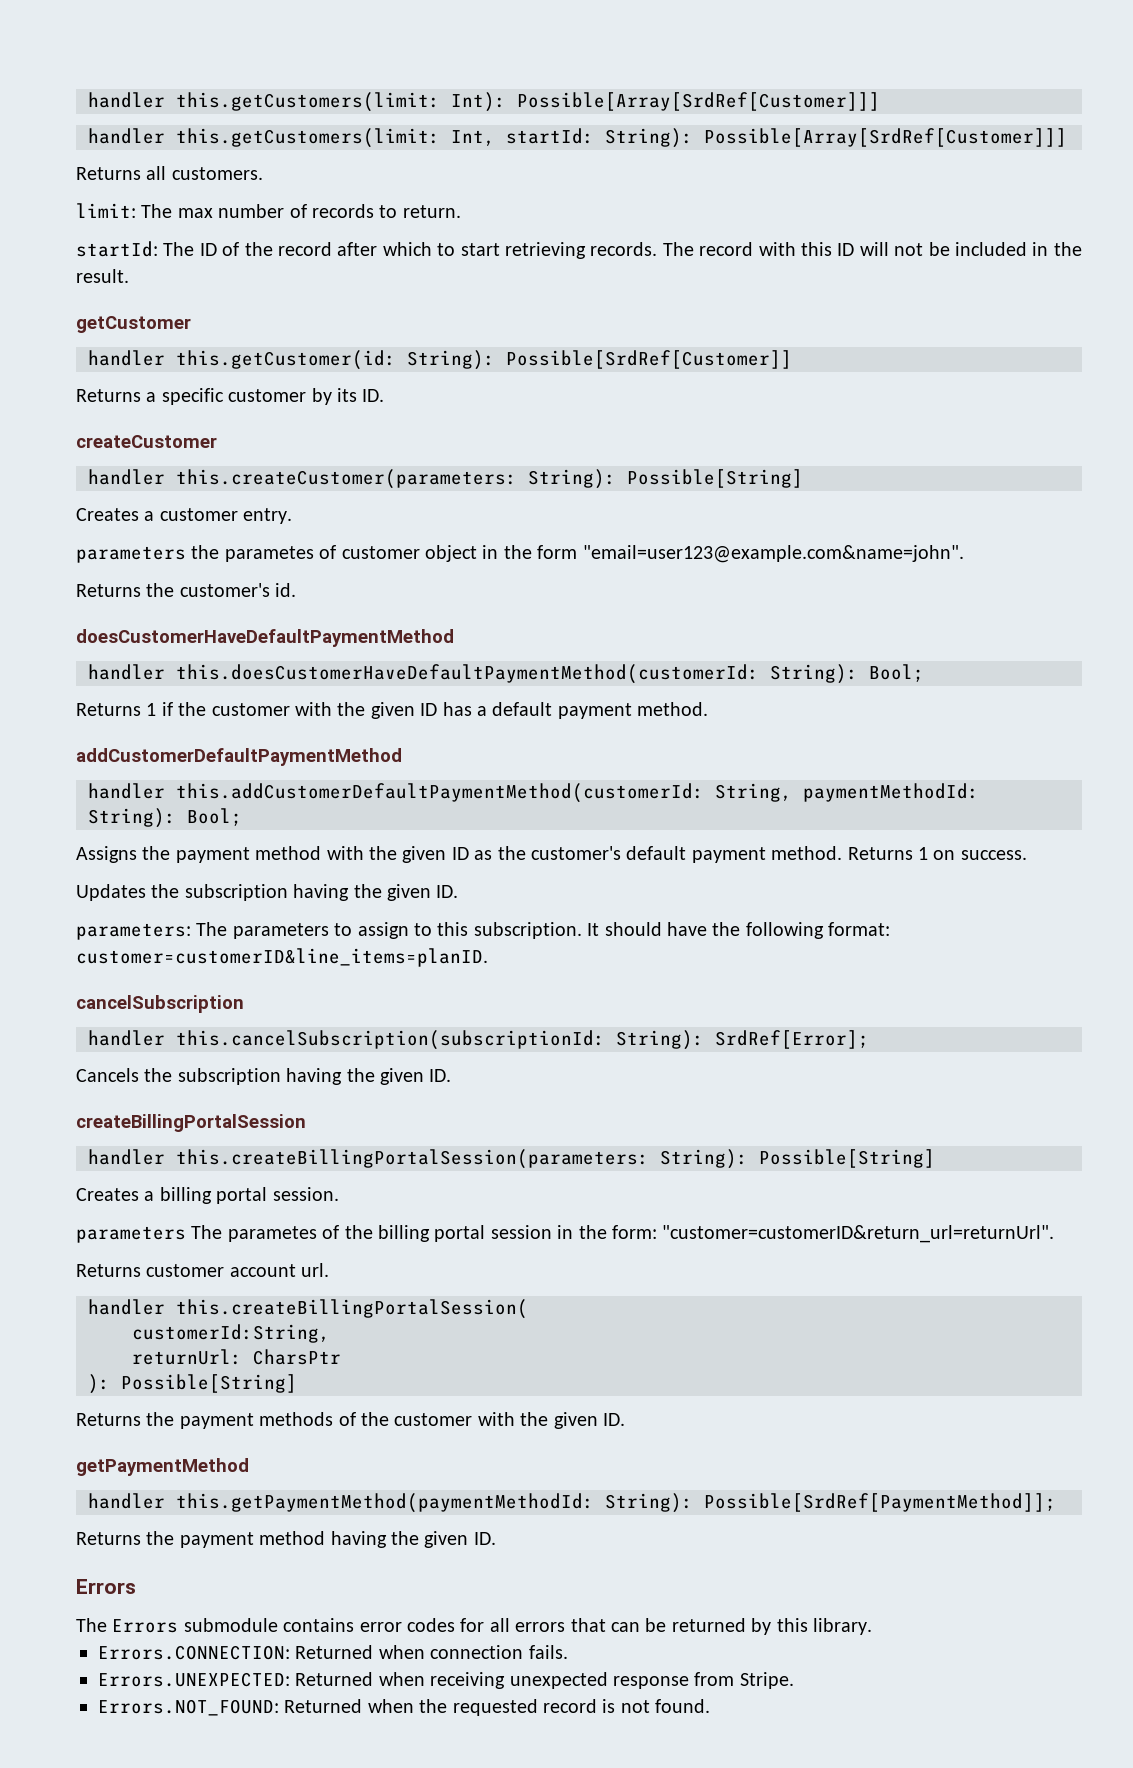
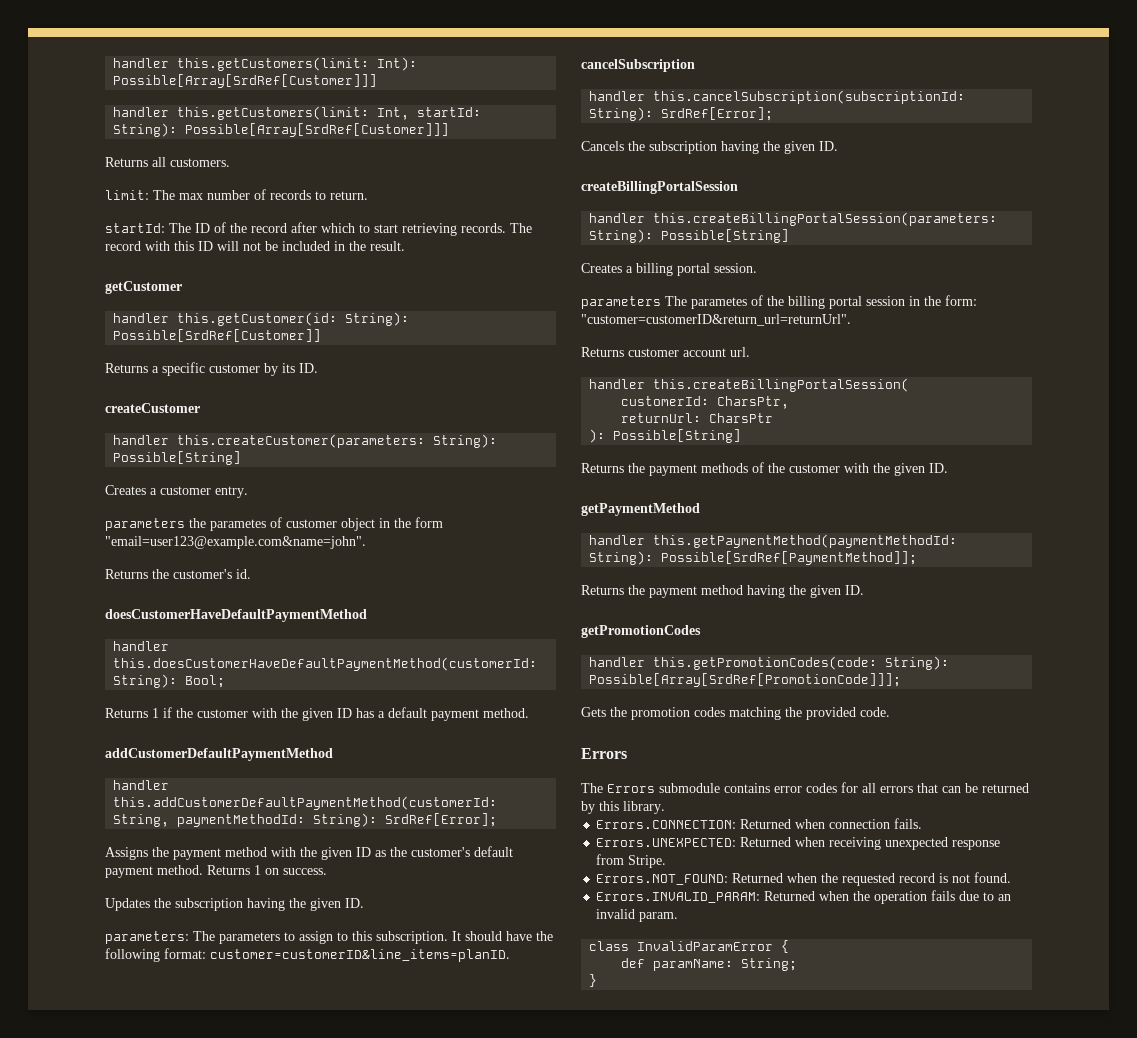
- handler this.addCustomerDefaultPaymentMethod(customerId: String, paymentMethodId: String): Bool;
+ handler this.addCustomerDefaultPaymentMethod(customerId: String, paymentMethodId: String): SrdRef[Error];
- customerId:String,
+ customerId: CharsPtr,
+ getPromotionCodes
+ handler this.getPromotionCodes(code: String): Possible[Array[SrdRef[PromotionCode]]];
+ Gets the promotion codes matching the provided code.
+ Errors.INVALID_PARAM: Returned when the operation fails due to an invalid param.
+ class InvalidParamError {
+ def paramName: String;
+ }

